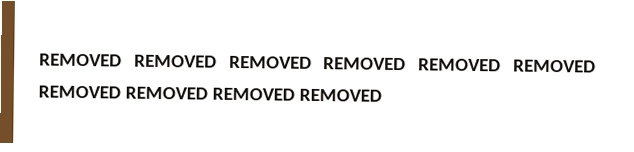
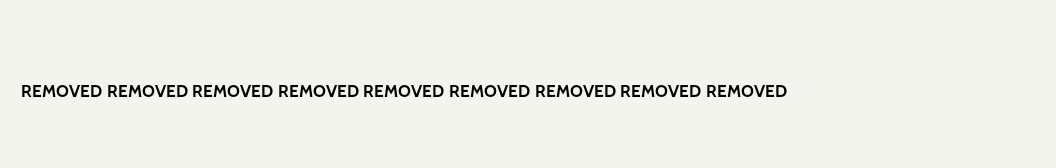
- REMOVED REMOVED REMOVED REMOVED REMOVED REMOVED REMOVED REMOVED REMOVED REMOVED
+ REMOVED REMOVED REMOVED REMOVED REMOVED REMOVED REMOVED REMOVED REMOVED

